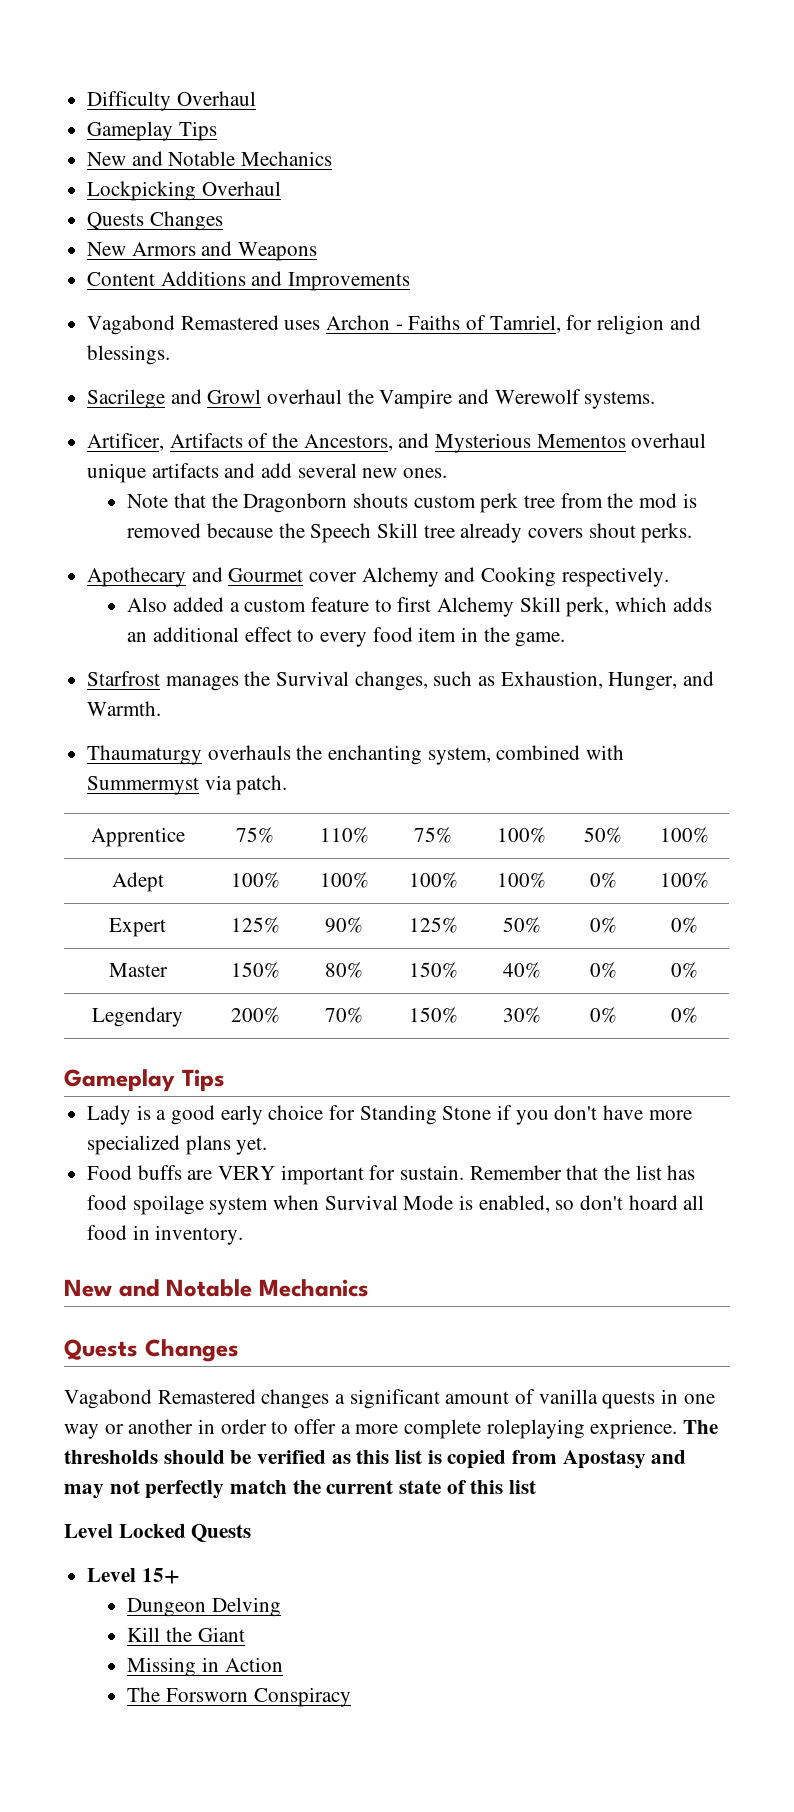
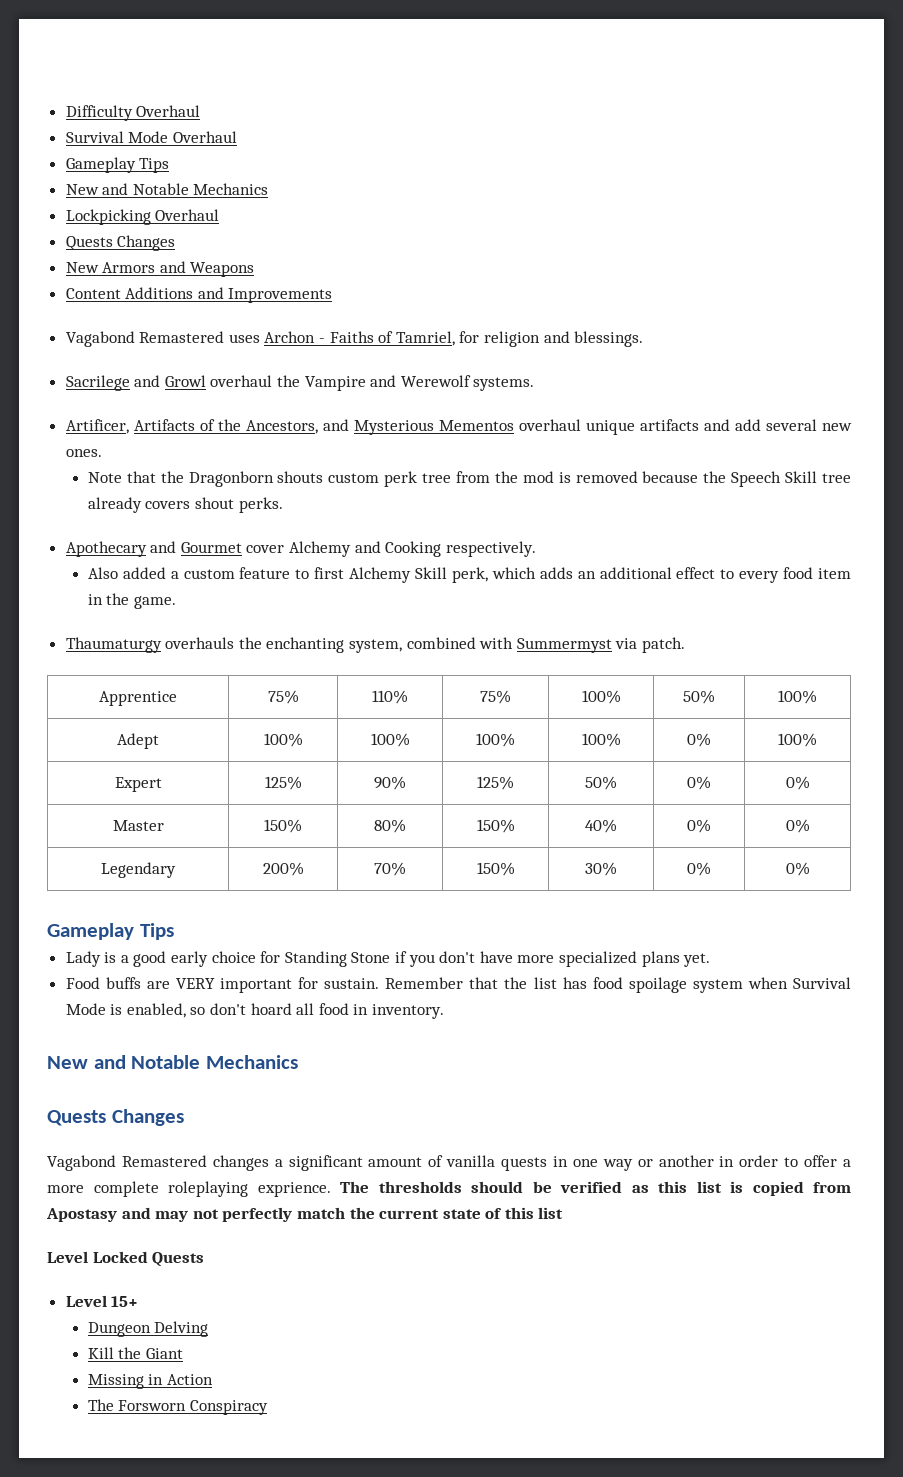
+ Survival Mode Overhaul
- Starfrost manages the Survival changes, such as Exhaustion, Hunger, and Warmth.

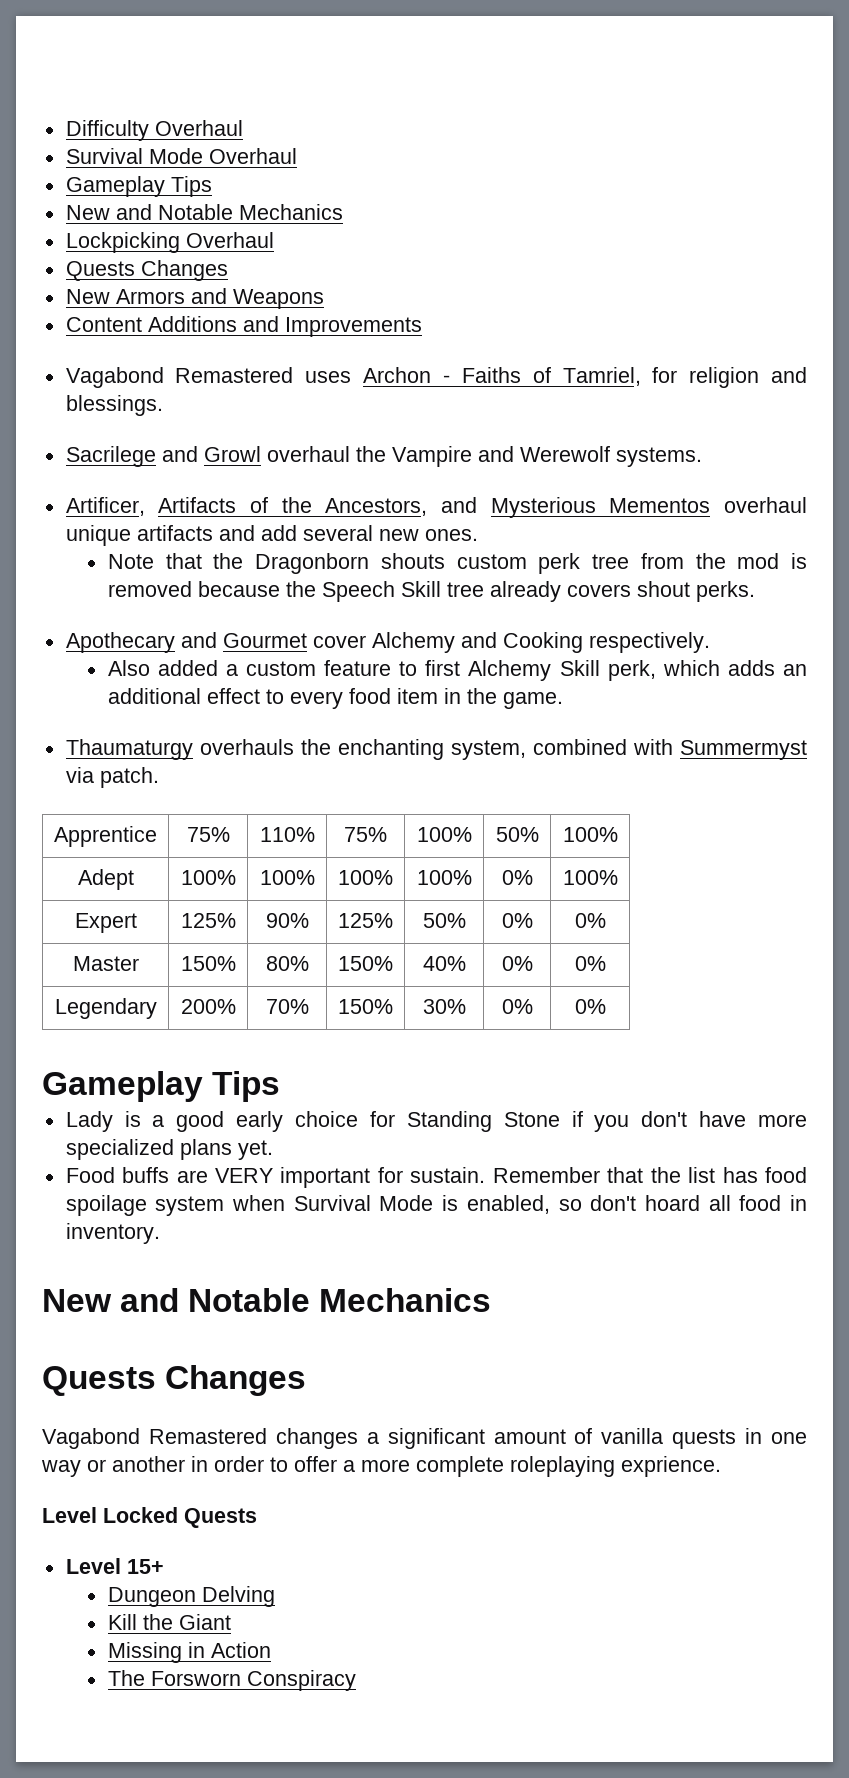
- The thresholds should be verified as this list is copied from Apostasy and may not perfectly match the current state of this list

